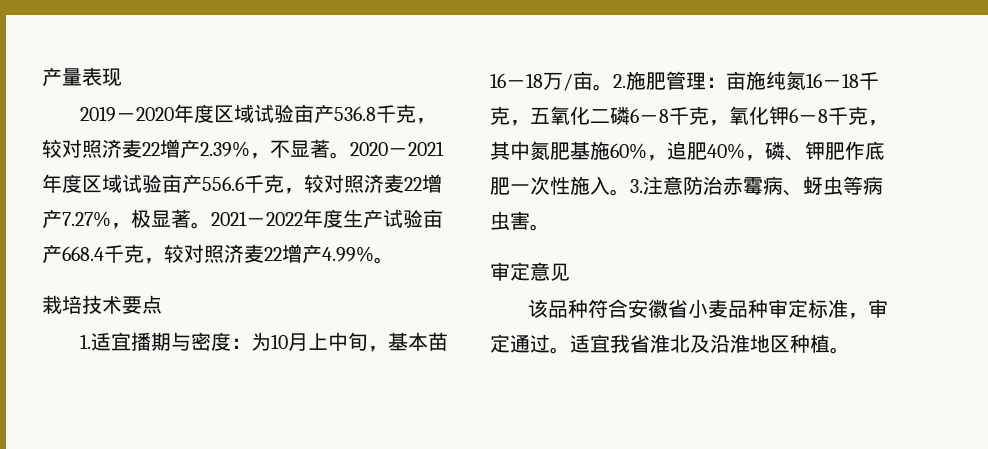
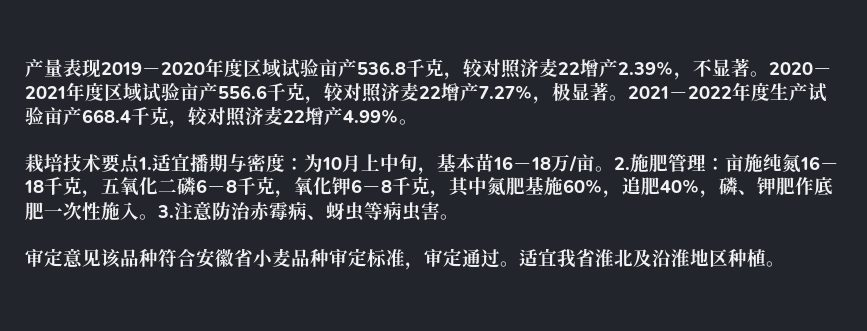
- 产量表现
- 2019－2020年度区域试验亩产536.8千克，较对照济麦22增产2.39%，不显著。
+ 产量表现2019－2020年度区域试验亩产536.8千克，较对照济麦22增产2.39%，不显著。
- 栽培技术要点
- 1.适宜播期与密度：为10月上中旬，基本苗16－18万/亩。
+ 栽培技术要点1.适宜播期与密度：为10月上中旬，基本苗16－18万/亩。
- 审定意见
- 该品种符合安徽省小麦品种审定标准，审定通过。
+ 审定意见该品种符合安徽省小麦品种审定标准，审定通过。

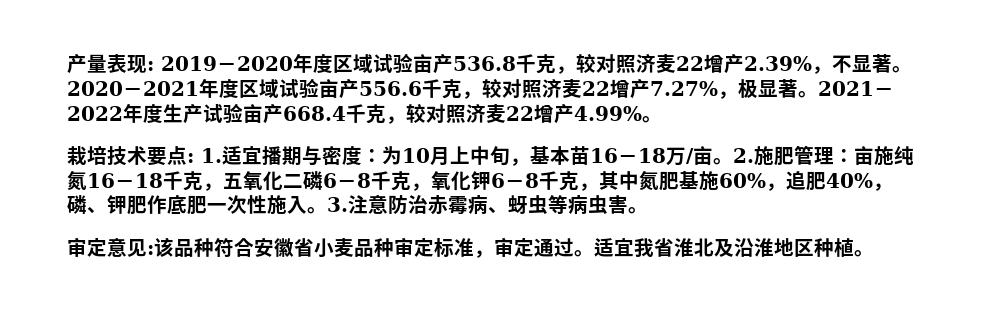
- 产量表现2019－2020年度区域试验亩产536.8千克，较对照济麦22增产2.39%，不显著。
+ 产量表现: 2019－2020年度区域试验亩产536.8千克，较对照济麦22增产2.39%，不显著。
- 栽培技术要点1.适宜播期与密度：为10月上中旬，基本苗16－18万/亩。
+ 栽培技术要点: 1.适宜播期与密度：为10月上中旬，基本苗16－18万/亩。
- 审定意见该品种符合安徽省小麦品种审定标准，审定通过。
+ 审定意见:该品种符合安徽省小麦品种审定标准，审定通过。

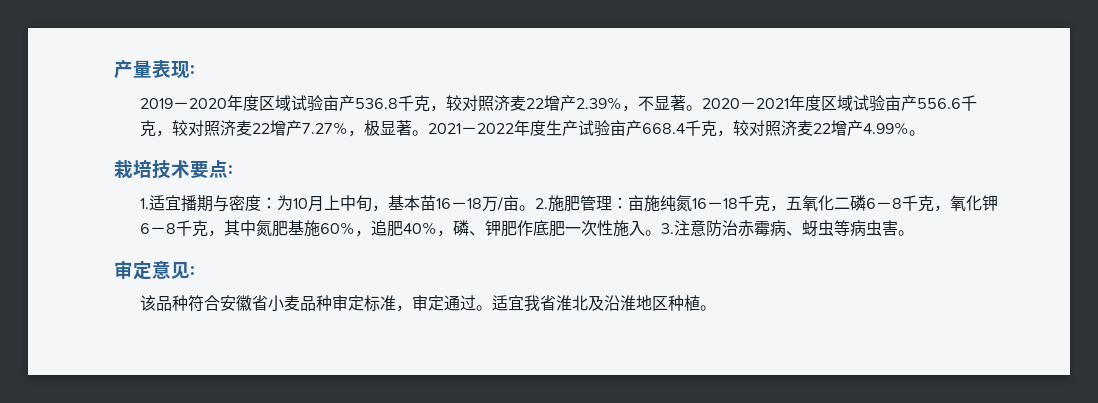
- 产量表现: 2019－2020年度区域试验亩产536.8千克，较对照济麦22增产2.39%，不显著。
+ 产量表现:
+ 2019－2020年度区域试验亩产536.8千克，较对照济麦22增产2.39%，不显著。
- 栽培技术要点: 1.适宜播期与密度：为10月上中旬，基本苗16－18万/亩。
+ 栽培技术要点:
+ 1.适宜播期与密度：为10月上中旬，基本苗16－18万/亩。
- 审定意见:该品种符合安徽省小麦品种审定标准，审定通过。
+ 审定意见:
+ 该品种符合安徽省小麦品种审定标准，审定通过。

